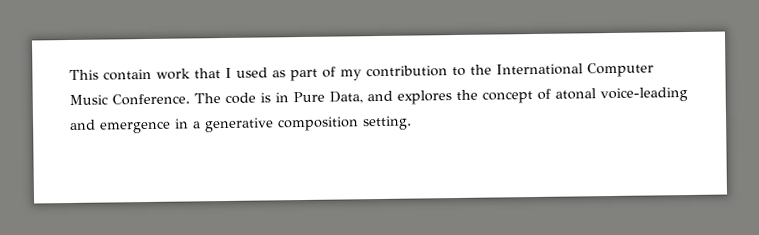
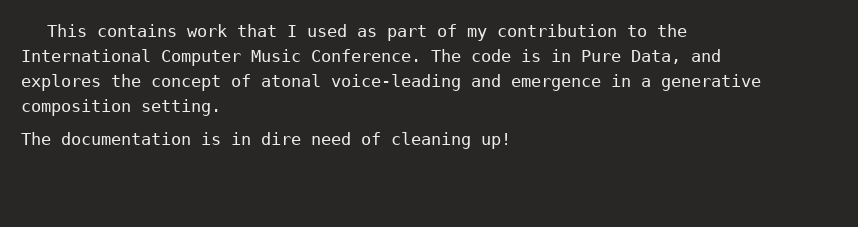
- This contain work that I used as part of my contribution to the International Computer Music Conference.
+ This contains work that I used as part of my contribution to the International Computer Music Conference.
+ The documentation is in dire need of cleaning up!

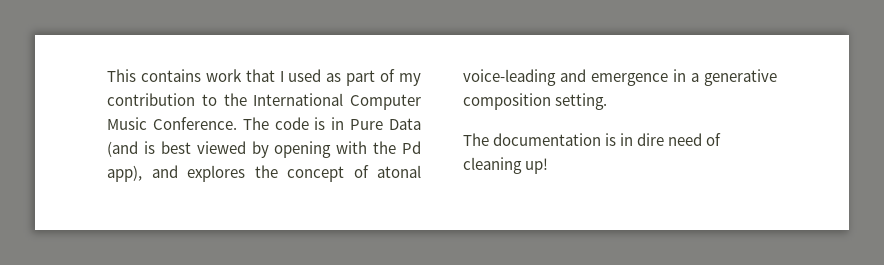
- The code is in Pure Data, and explores the concept of atonal voice-leading and emergence in a generative composition setting.
+ The code is in Pure Data (and is best viewed by opening with the Pd app), and explores the concept of atonal voice-leading and emergence in a generative composition setting.

